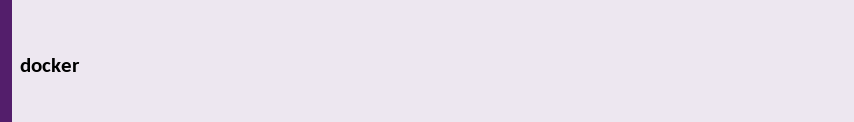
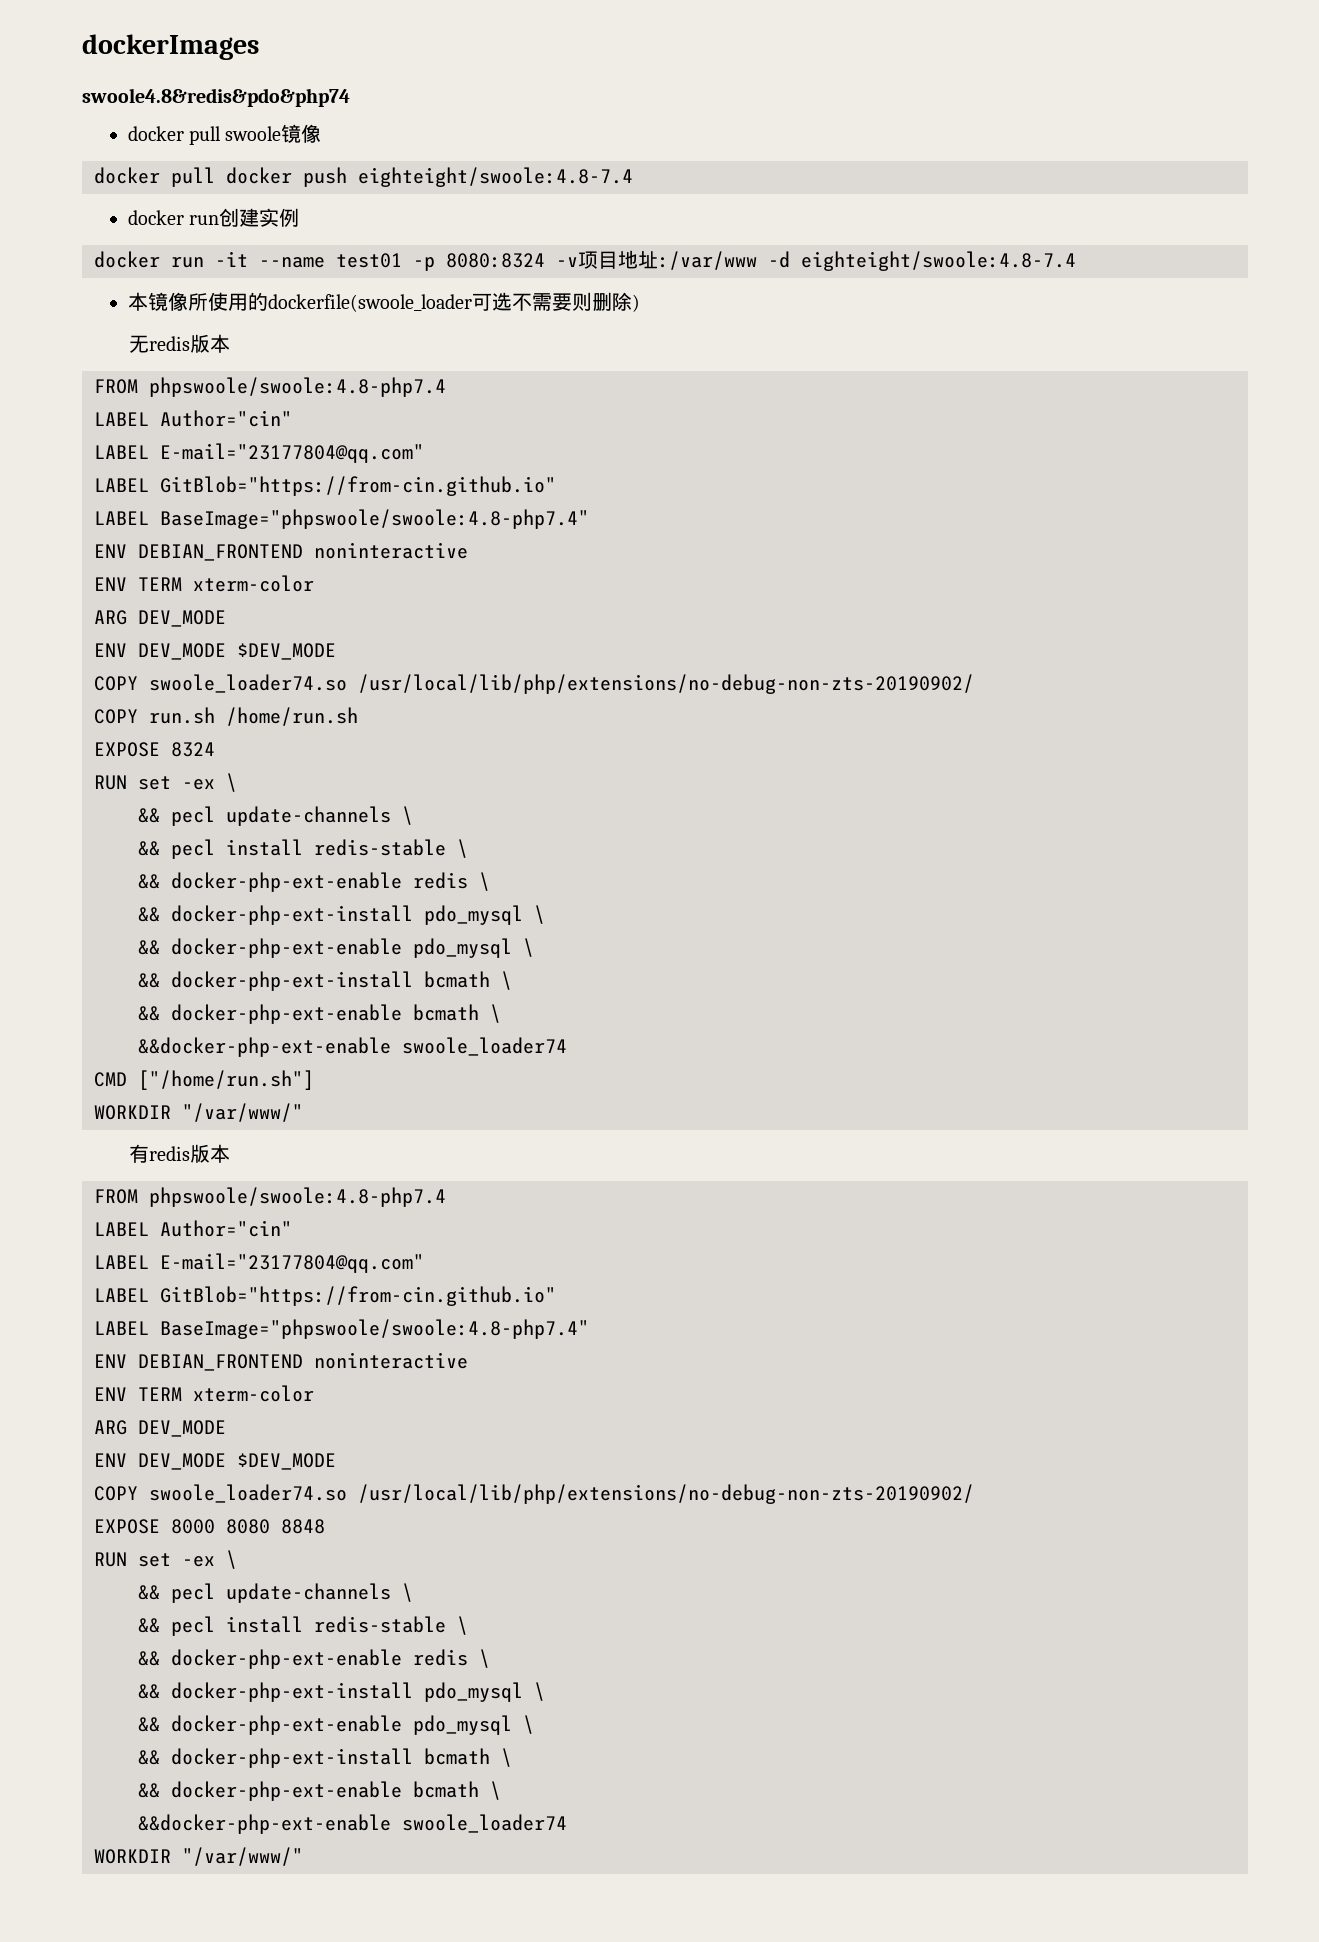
- docker
+ dockerImages
+ swoole4.8&redis&pdo&php74
+ docker pull swoole镜像
+ docker pull docker push eighteight/swoole:4.8-7.4
+ docker run创建实例
+ docker run -it --name test01 -p 8080:8324 -v项目地址:/var/www -d eighteight/swoole:4.8-7.4
+ 本镜像所使用的dockerfile(swoole_loader可选不需要则删除)
+ 无redis版本
+ FROM phpswoole/swoole:4.8-php7.4
+ LABEL Author="cin"
+ LABEL E-mail="23177804@qq.com"
+ LABEL GitBlob="https://from-cin.github.io"
+ LABEL BaseImage="phpswoole/swoole:4.8-php7.4"
+ ENV DEBIAN_FRONTEND noninteractive
+ ENV TERM xterm-color
+ ARG DEV_MODE
+ ENV DEV_MODE $DEV_MODE
+ COPY swoole_loader74.so /usr/local/lib/php/extensions/no-debug-non-zts-20190902/
+ COPY run.sh /home/run.sh
+ EXPOSE 8324
+ RUN set -ex \
+ && pecl update-channels \
+ && pecl install redis-stable \
+ && docker-php-ext-enable redis \
+ && docker-php-ext-install pdo_mysql \
+ && docker-php-ext-enable pdo_mysql \
+ && docker-php-ext-install bcmath \
+ && docker-php-ext-enable bcmath \
+ &&docker-php-ext-enable swoole_loader74
+ CMD ["/home/run.sh"]
+ WORKDIR "/var/www/"
+ 有redis版本
+ FROM phpswoole/swoole:4.8-php7.4
+ LABEL Author="cin"
+ LABEL E-mail="23177804@qq.com"
+ LABEL GitBlob="https://from-cin.github.io"
+ LABEL BaseImage="phpswoole/swoole:4.8-php7.4"
+ ENV DEBIAN_FRONTEND noninteractive
+ ENV TERM xterm-color
+ ARG DEV_MODE
+ ENV DEV_MODE $DEV_MODE
+ COPY swoole_loader74.so /usr/local/lib/php/extensions/no-debug-non-zts-20190902/
+ EXPOSE 8000 8080 8848
+ RUN set -ex \
+ && pecl update-channels \
+ && pecl install redis-stable \
+ && docker-php-ext-enable redis \
+ && docker-php-ext-install pdo_mysql \
+ && docker-php-ext-enable pdo_mysql \
+ && docker-php-ext-install bcmath \
+ && docker-php-ext-enable bcmath \
+ &&docker-php-ext-enable swoole_loader74
+ WORKDIR "/var/www/"

